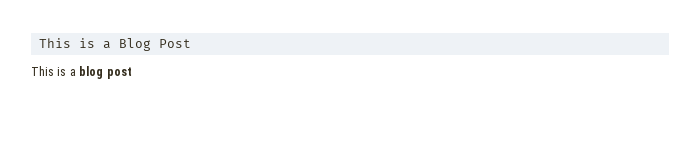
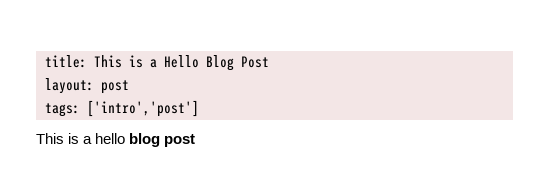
- This is a Blog Post
+ title: This is a Hello Blog Post
- This is a blog post
+ layout: post
+ tags: ['intro','post']
+ This is a hello blog post

